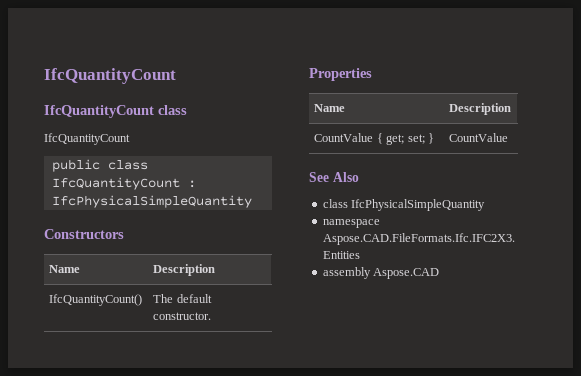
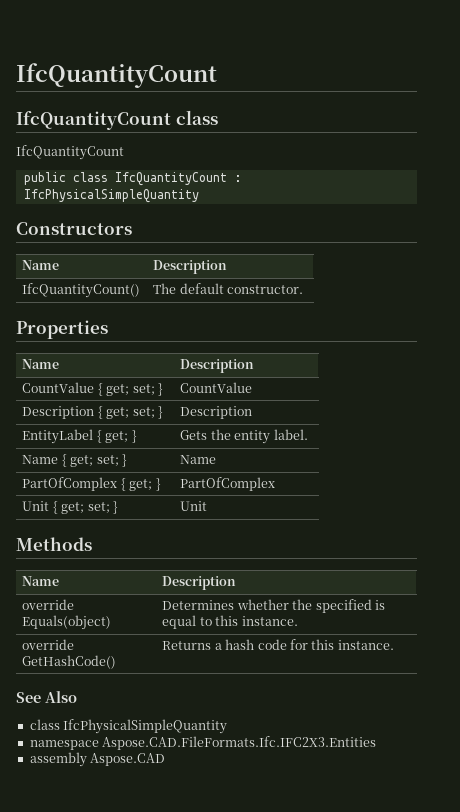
+ Description { get; set; } | Description
+ EntityLabel { get; } | Gets the entity label.
+ Name { get; set; } | Name
+ PartOfComplex { get; } | PartOfComplex
+ Unit { get; set; } | Unit
+ Methods
+ Name | Description
+ override Equals(object) | Determines whether the specified is equal to this instance.
+ override GetHashCode() | Returns a hash code for this instance.

